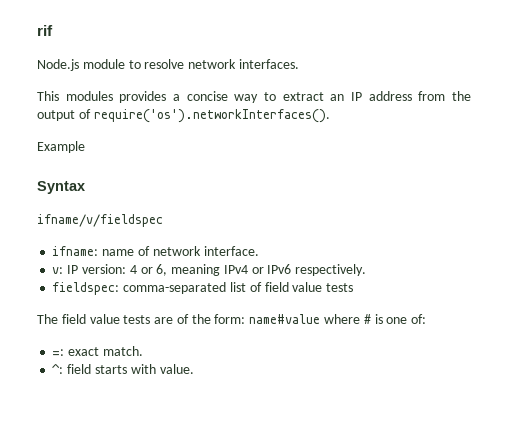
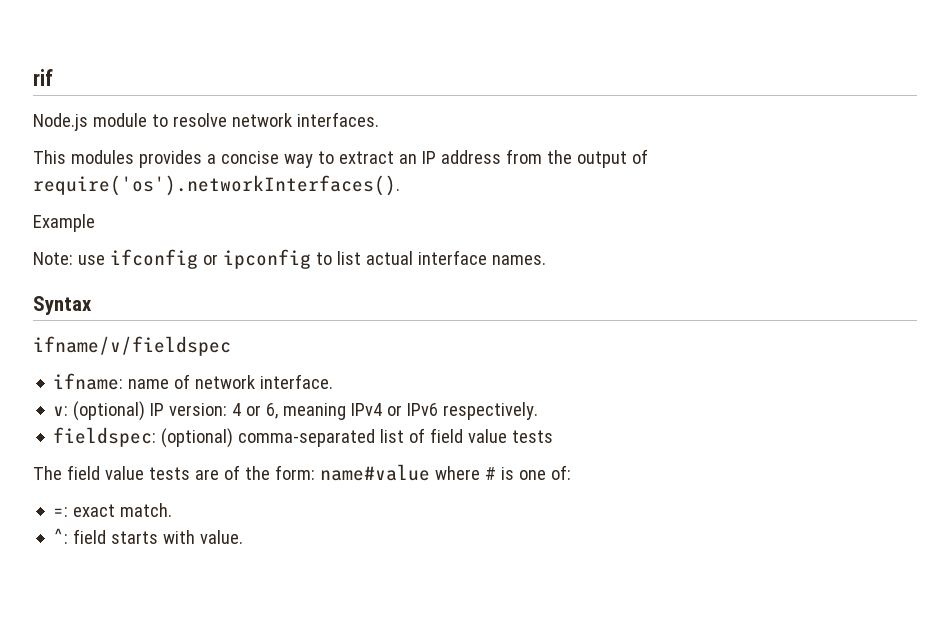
+ Note: use ifconfig or ipconfig to list actual interface names.
- v: IP version: 4 or 6, meaning IPv4 or IPv6 respectively.
+ v: (optional) IP version: 4 or 6, meaning IPv4 or IPv6 respectively.
- fieldspec: comma-separated list of field value tests
+ fieldspec: (optional) comma-separated list of field value tests

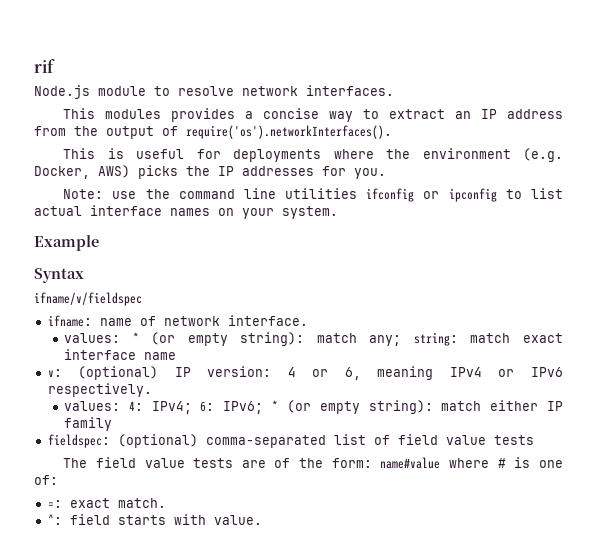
+ This is useful for deployments where the environment (e.g. Docker, AWS) picks the IP addresses for you.
+ Note: use the command line utilities ifconfig or ipconfig to list actual interface names on your system.
  Example
- Note: use ifconfig or ipconfig to list actual interface names.
+ values: * (or empty string): match any; string: match exact interface name
+ values: 4: IPv4; 6: IPv6; * (or empty string): match either IP family

